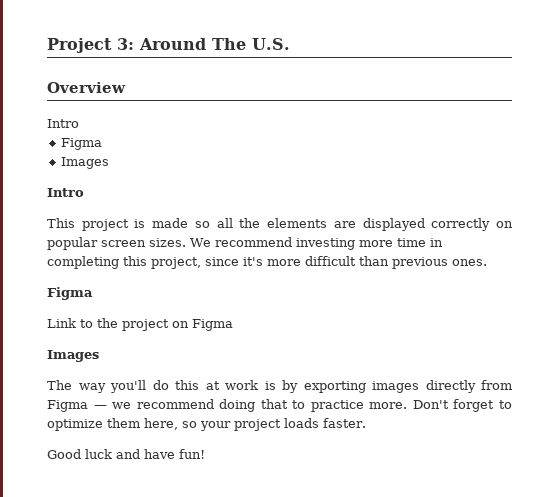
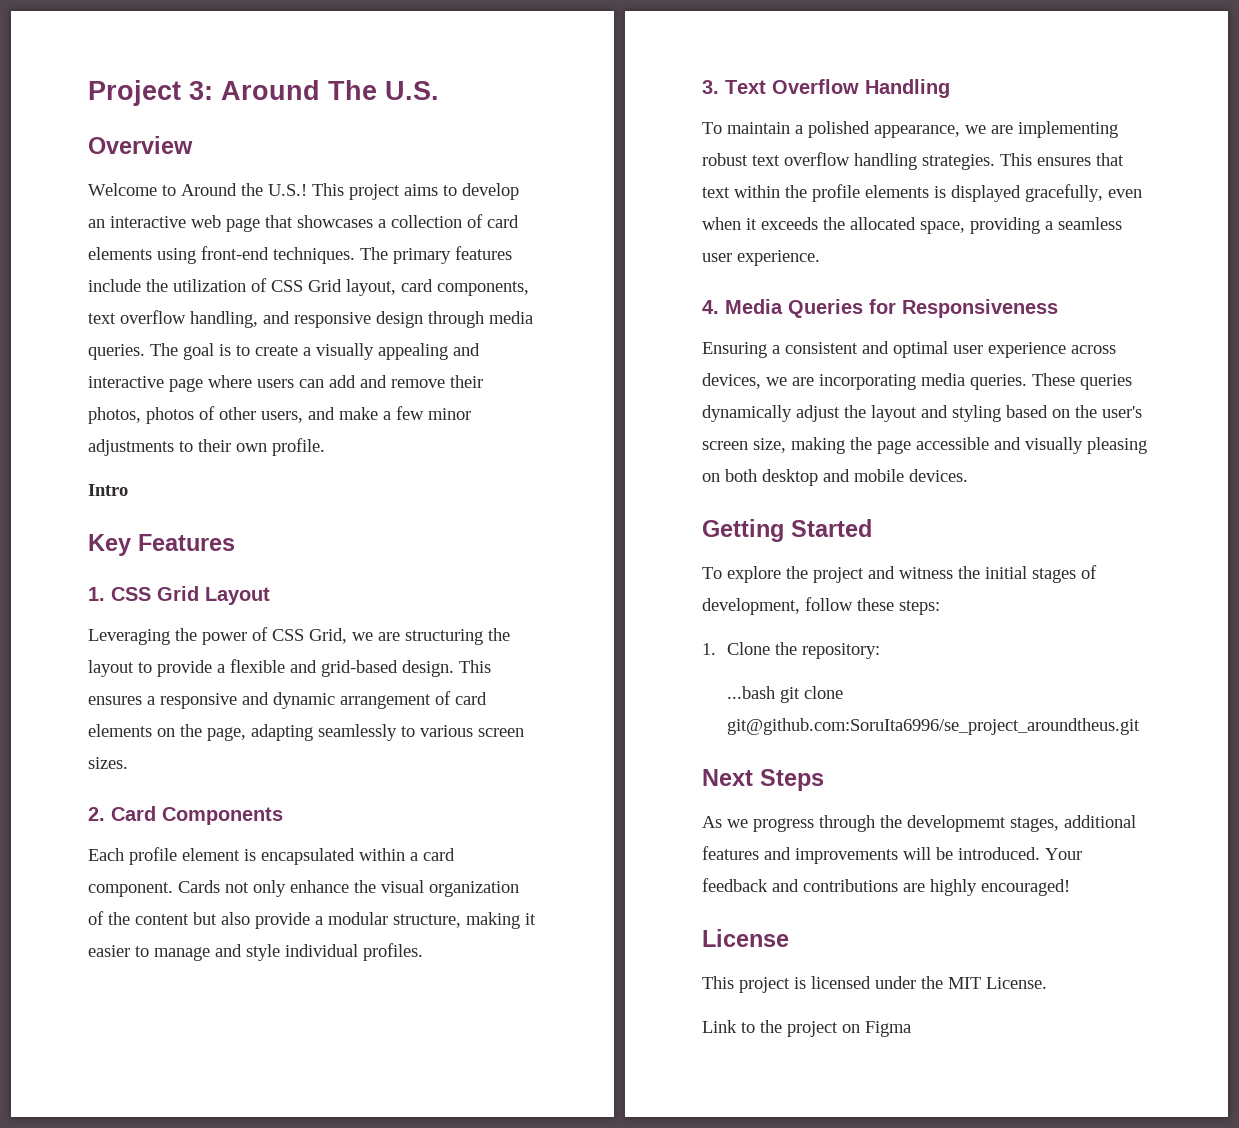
  Overview
+ Welcome to Around the U.S.! This project aims to develop an interactive web page that showcases a collection of card elements using front-end techniques. The primary features include the utilization of CSS Grid layout, card components, text overflow handling, and responsive design through media queries. The goal is to create a visually appealing and interactive page where users can add and remove their photos, photos of other users, and make a few minor adjustments to their own profile.
  Intro
- Figma
- Images
- Intro
- This project is made so all the elements are displayed correctly on popular screen sizes. We recommend investing more time in completing this project, since it's more difficult than previous ones.
- Figma
+ Key Features
+ 1. CSS Grid Layout
+ Leveraging the power of CSS Grid, we are structuring the layout to provide a flexible and grid-based design. This ensures a responsive and dynamic arrangement of card elements on the page, adapting seamlessly to various screen sizes.
+ 2. Card Components
+ Each profile element is encapsulated within a card component. Cards not only enhance the visual organization of the content but also provide a modular structure, making it easier to manage and style individual profiles.
+ 3. Text Overflow Handling
+ To maintain a polished appearance, we are implementing robust text overflow handling strategies. This ensures that text within the profile elements is displayed gracefully, even when it exceeds the allocated space, providing a seamless user experience.
+ 4. Media Queries for Responsiveness
+ Ensuring a consistent and optimal user experience across devices, we are incorporating media queries. These queries dynamically adjust the layout and styling based on the user's screen size, making the page accessible and visually pleasing on both desktop and mobile devices.
+ Getting Started
+ To explore the project and witness the initial stages of development, follow these steps:
+ 1. Clone the repository:
+ ...bash git clone git@github.com:SoruIta6996/se_project_aroundtheus.git
+ Next Steps
+ As we progress through the developmemt stages, additional features and improvements will be introduced. Your feedback and contributions are highly encouraged!
+ License
+ This project is licensed under the MIT License.
  Link to the project on Figma
- Images
- The way you'll do this at work is by exporting images directly from Figma — we recommend doing that to practice more. Don't forget to optimize them here, so your project loads faster.
- Good luck and have fun!

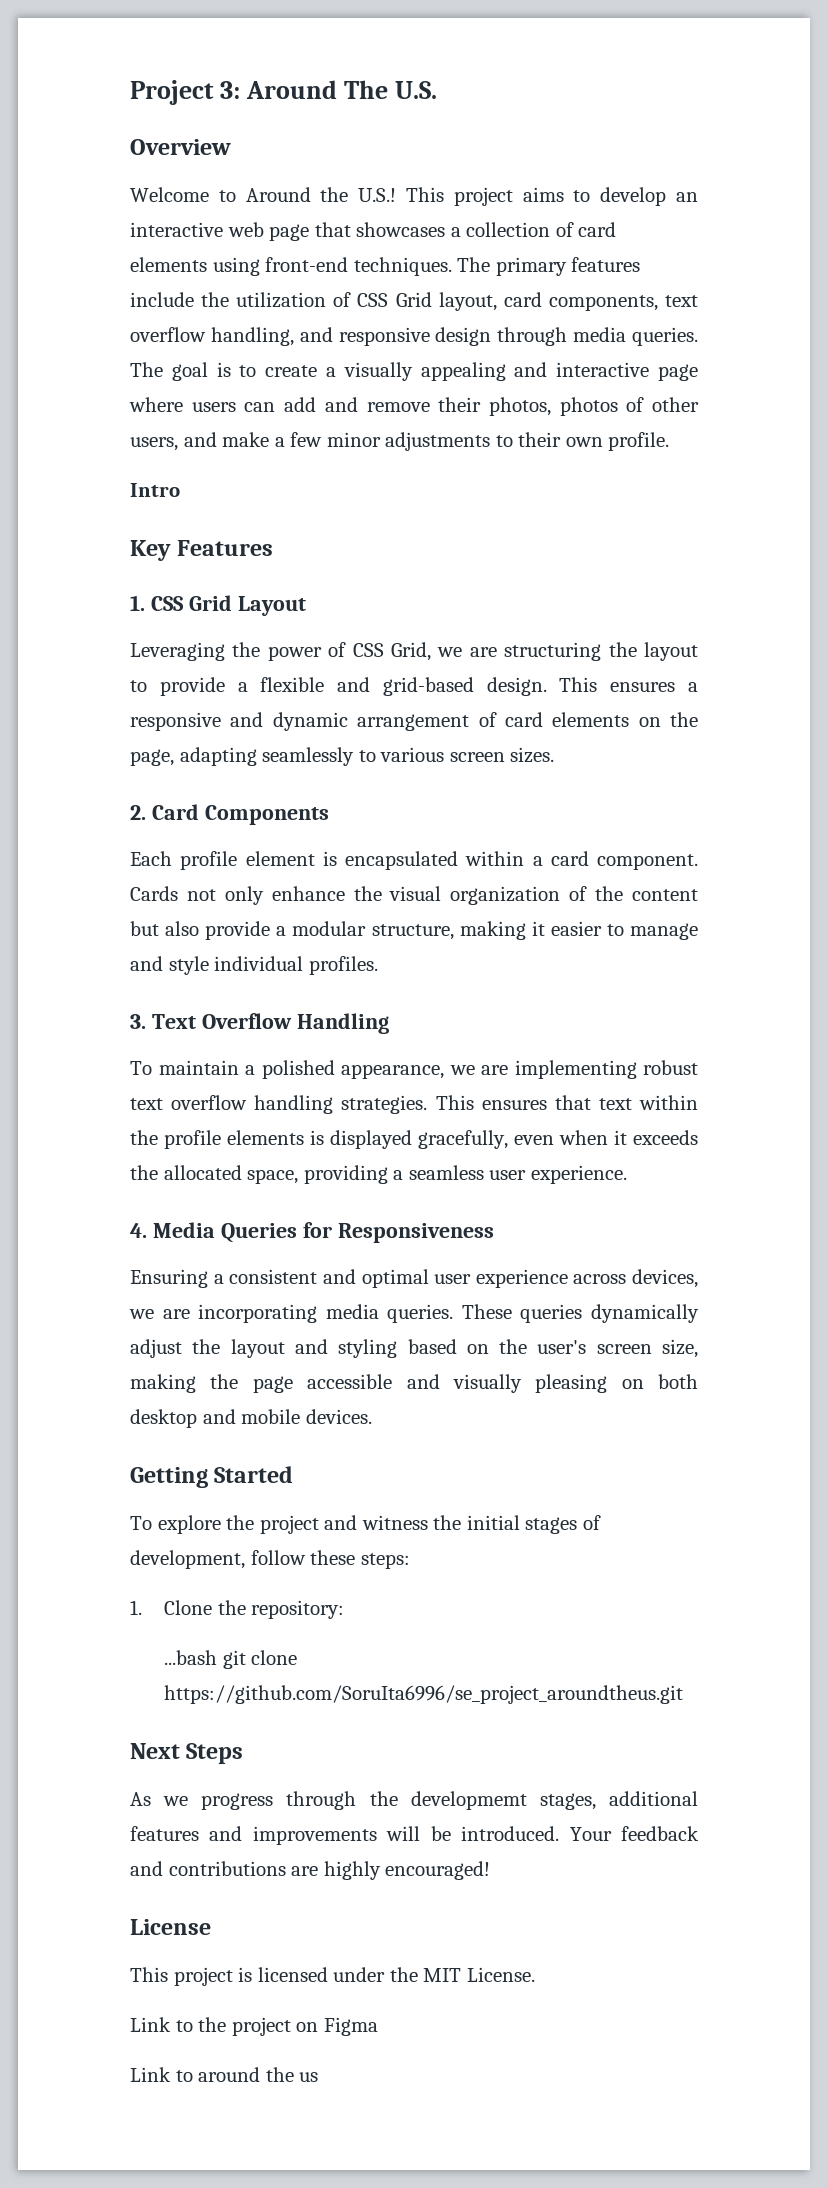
- ...bash git clone git@github.com:SoruIta6996/se_project_aroundtheus.git
+ ...bash git clone https://github.com/SoruIta6996/se_project_aroundtheus.git
+ Link to around the us

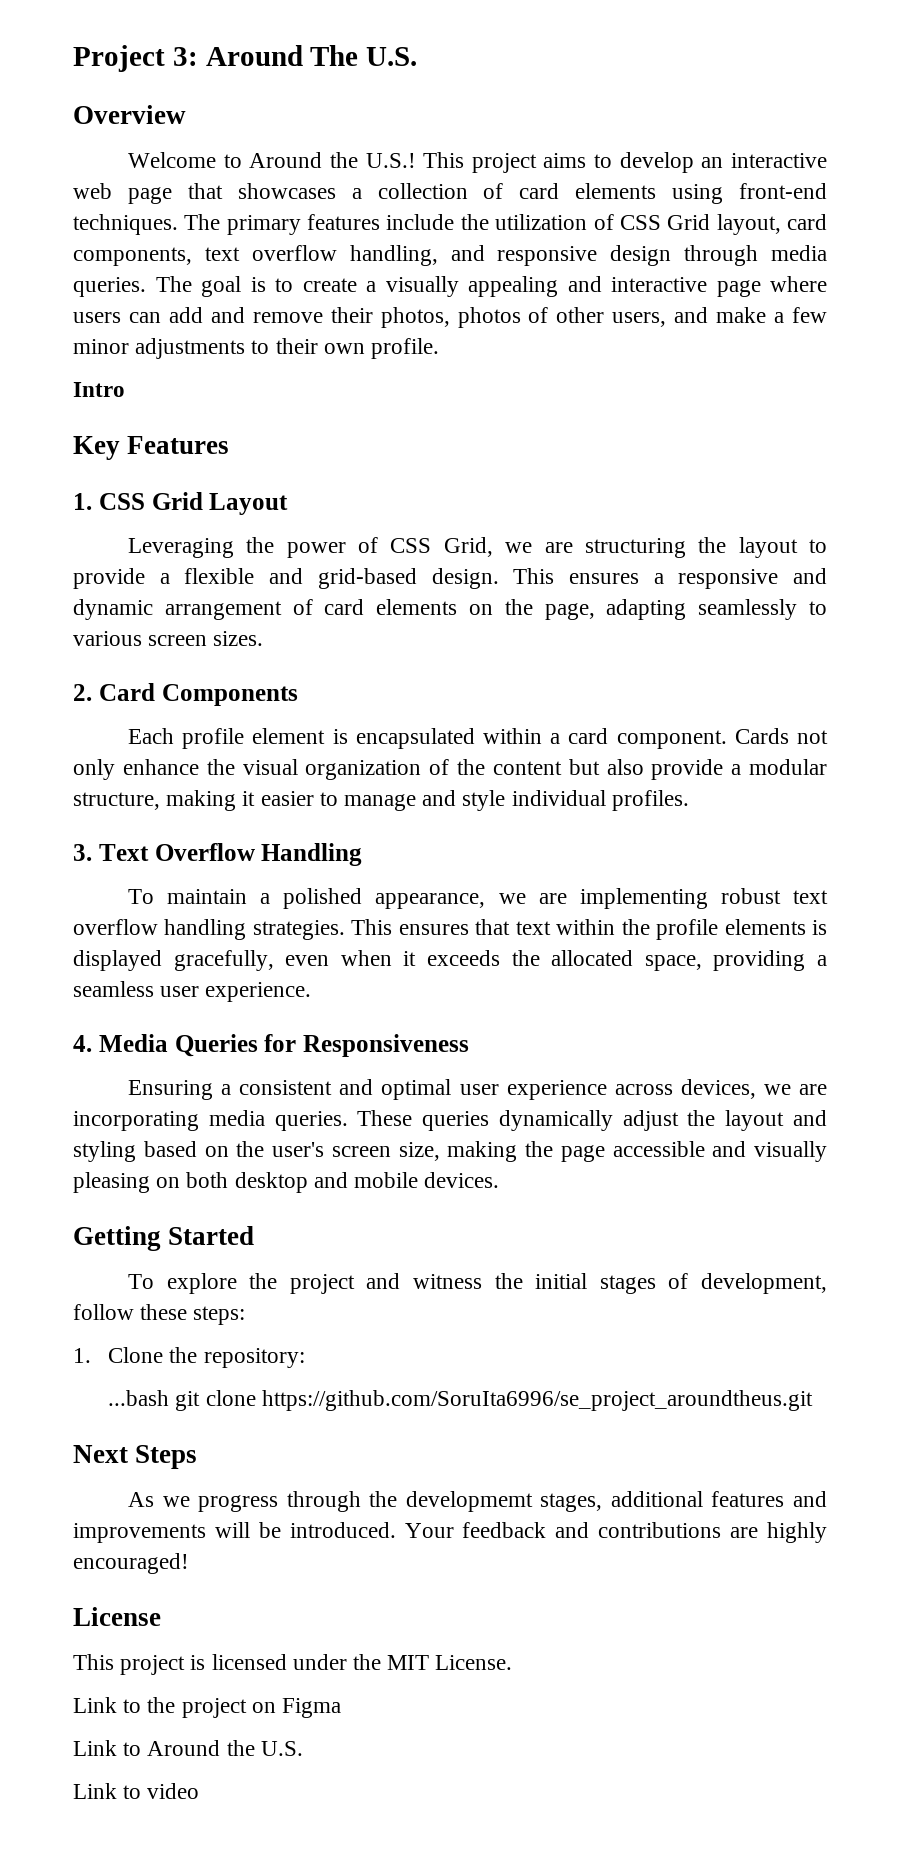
- Link to around the us
+ Link to Around the U.S.
+ Link to video

